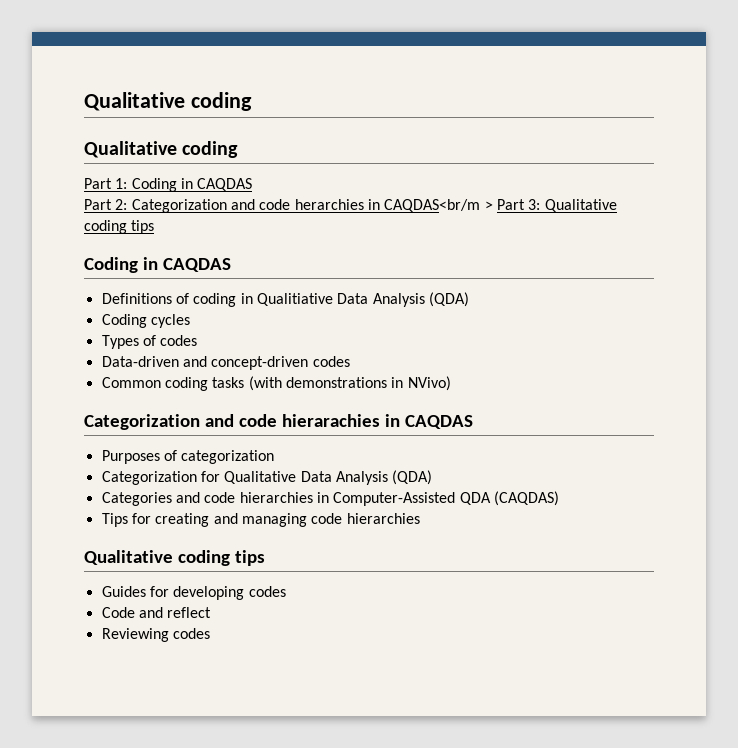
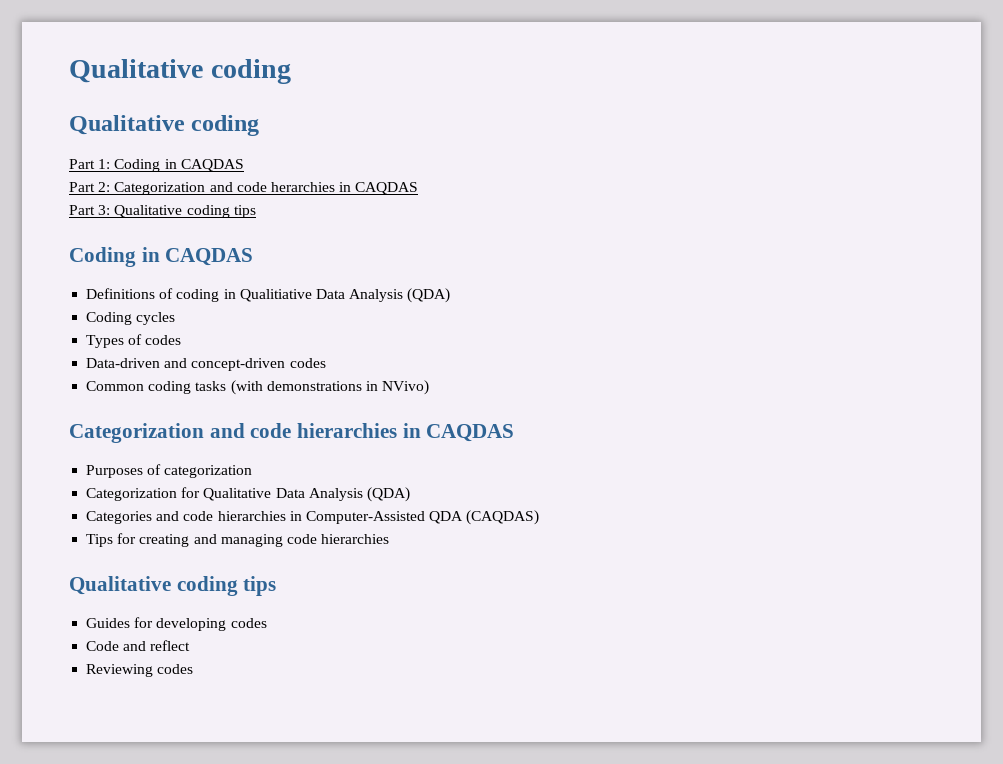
- Part 2: Categorization and code herarchies in CAQDAS<br/m > Part 3: Qualitative coding tips
+ Part 2: Categorization and code herarchies in CAQDAS
+ Part 3: Qualitative coding tips
- Categorization and code hierarachies in CAQDAS
+ Categorization and code hierarchies in CAQDAS

